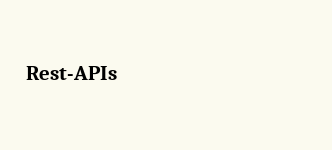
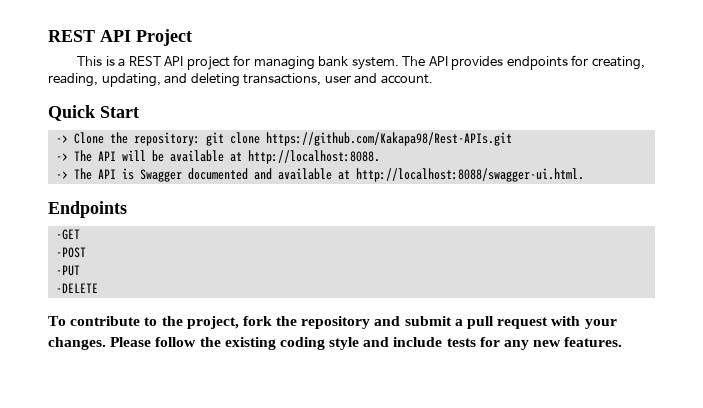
- Rest-APIs
+ REST API Project
+ This is a REST API project for managing bank system. The API provides endpoints for creating, reading, updating, and deleting transactions, user and account.
+ Quick Start
+ -> Clone the repository: git clone https://github.com/Kakapa98/Rest-APIs.git
+ -> The API will be available at http://localhost:8088.
+ -> The API is Swagger documented and available at http://localhost:8088/swagger-ui.html.
+ Endpoints
+ -GET
+ -POST
+ -PUT
+ -DELETE
+ To contribute to the project, fork the repository and submit a pull request with your changes. Please follow the existing coding style and include tests for any new features.

